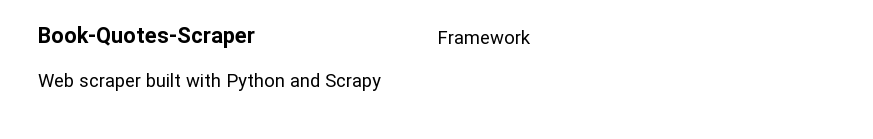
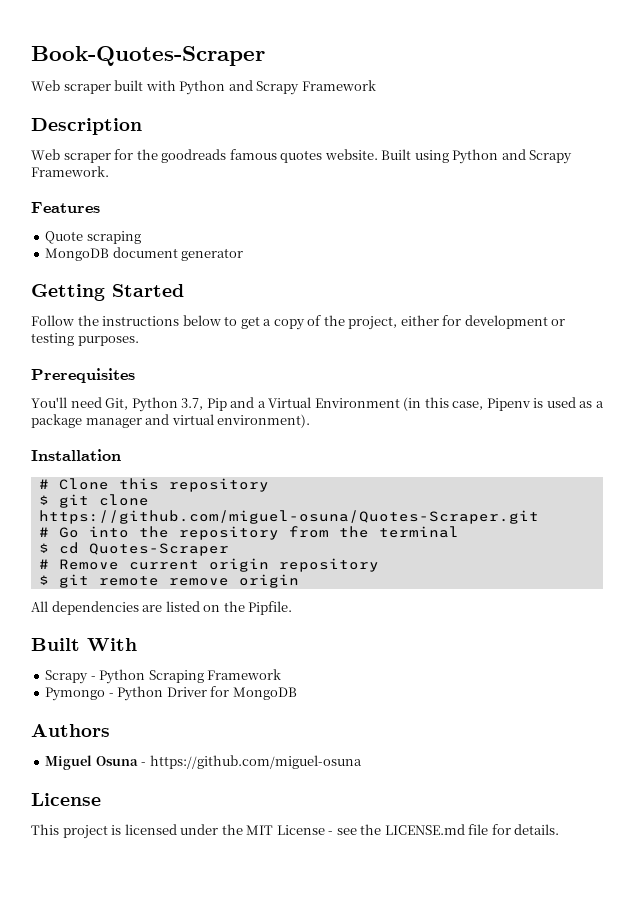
+ Description
+ Web scraper for the goodreads famous quotes website. Built using Python and Scrapy Framework.
+ Features
+ Quote scraping
+ MongoDB document generator
+ Getting Started
+ Follow the instructions below to get a copy of the project, either for development or testing purposes.
+ Prerequisites
+ You'll need Git, Python 3.7, Pip and a Virtual Environment (in this case, Pipenv is used as a package manager and virtual environment).
+ Installation
+ # Clone this repository
+ $ git clone https://github.com/miguel-osuna/Quotes-Scraper.git
+ # Go into the repository from the terminal
+ $ cd Quotes-Scraper
+ # Remove current origin repository
+ $ git remote remove origin
+ All dependencies are listed on the Pipfile.
+ Built With
+ Scrapy - Python Scraping Framework
+ Pymongo - Python Driver for MongoDB
+ Authors
+ Miguel Osuna - https://github.com/miguel-osuna
+ License
+ This project is licensed under the MIT License - see the LICENSE.md file for details.

